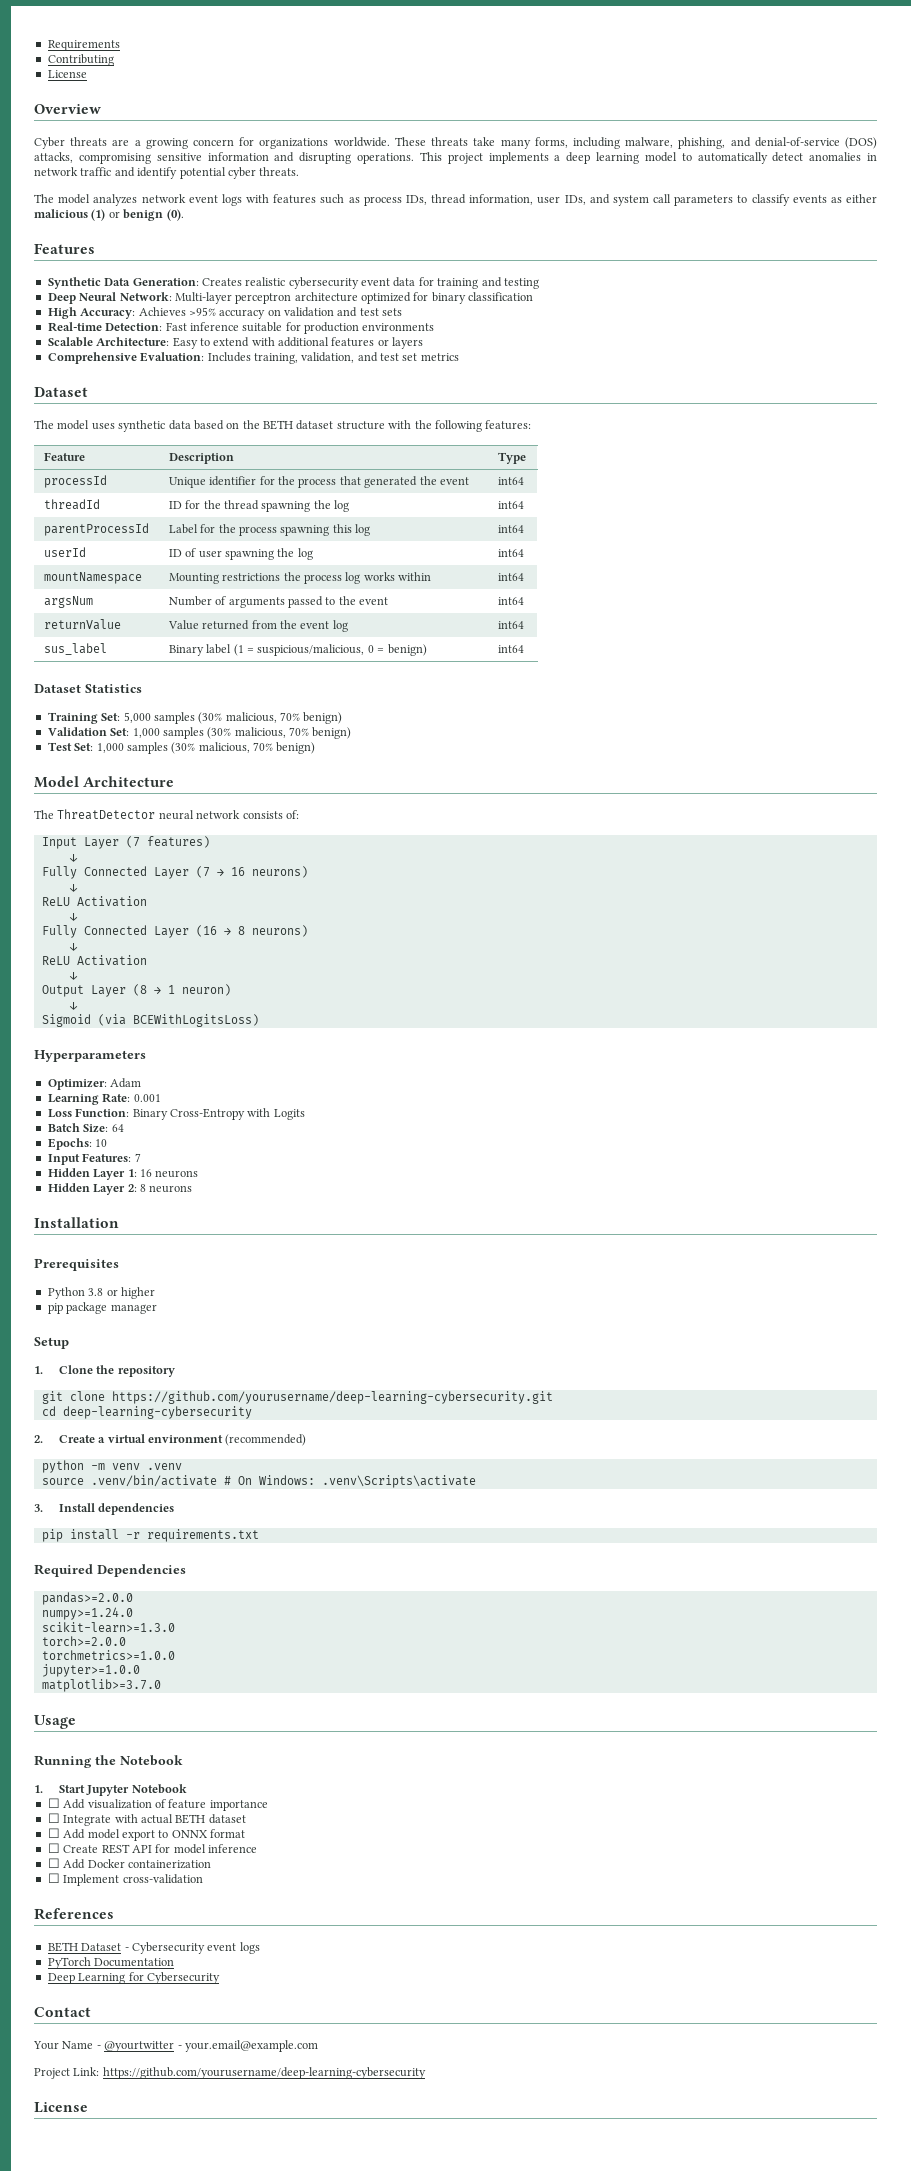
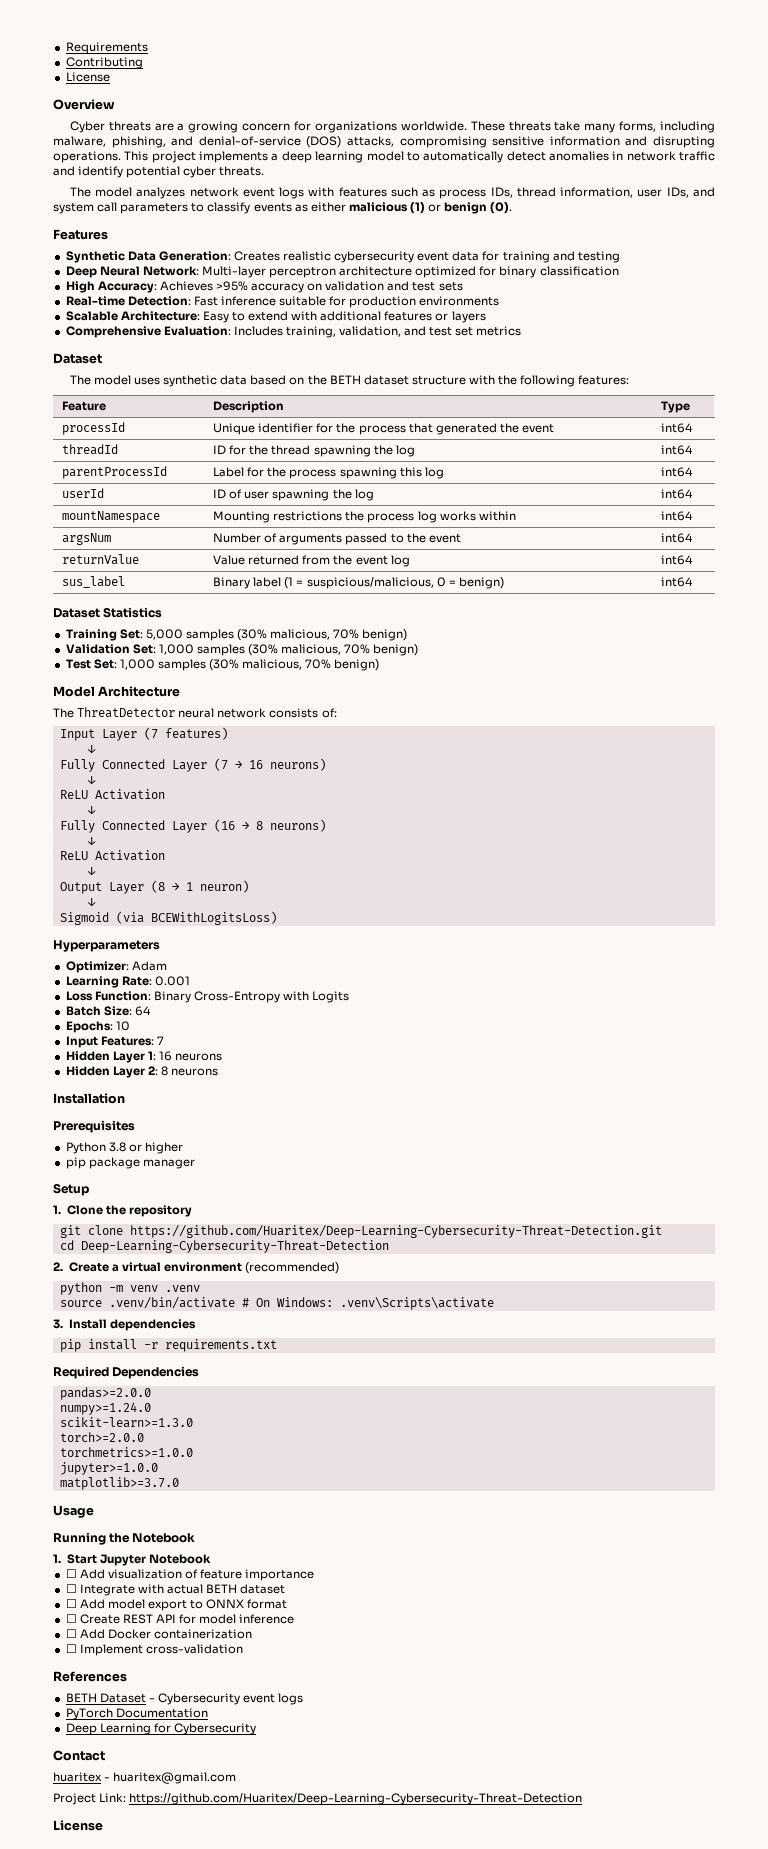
- git clone https://github.com/yourusername/deep-learning-cybersecurity.git
+ git clone https://github.com/Huaritex/Deep-Learning-Cybersecurity-Threat-Detection.git
- cd deep-learning-cybersecurity
+ cd Deep-Learning-Cybersecurity-Threat-Detection
- Your Name - @yourtwitter - your.email@example.com
+ huaritex - huaritex@gmail.com
- Project Link: https://github.com/yourusername/deep-learning-cybersecurity
+ Project Link: https://github.com/Huaritex/Deep-Learning-Cybersecurity-Threat-Detection

